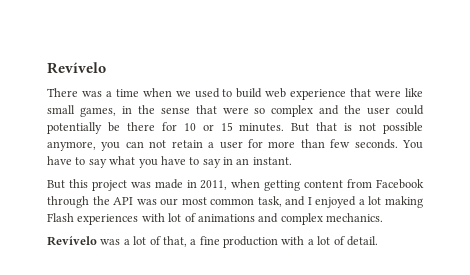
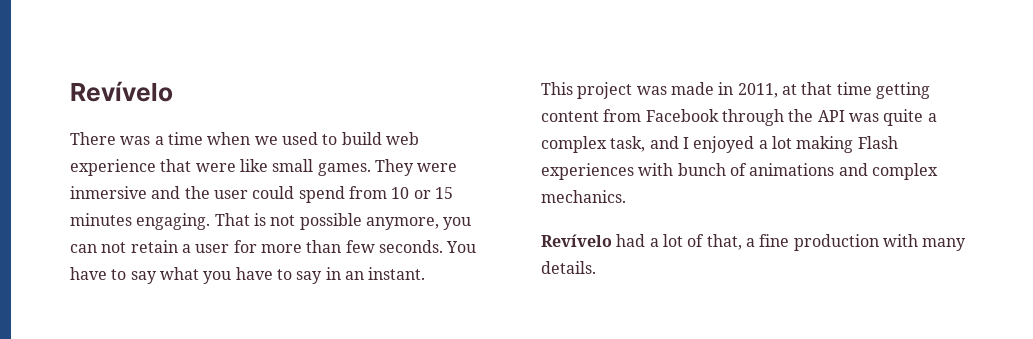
- There was a time when we used to build web experience that were like small games, in the sense that were so complex and the user could potentially be there for 10 or 15 minutes. But that is not possible anymore, you can not retain a user for more than few seconds.
+ There was a time when we used to build web experience that were like small games. They were inmersive and the user could spend from 10 or 15 minutes engaging. That is not possible anymore, you can not retain a user for more than few seconds.
- But this project was made in 2011, when getting content from Facebook through the API was our most common task, and I enjoyed a lot making Flash experiences with lot of animations and complex mechanics.
+ This project was made in 2011, at that time getting content from Facebook through the API was quite a complex task, and I enjoyed a lot making Flash experiences with bunch of animations and complex mechanics.
- Revívelo was a lot of that, a fine production with a lot of detail.
+ Revívelo had a lot of that, a fine production with many details.

